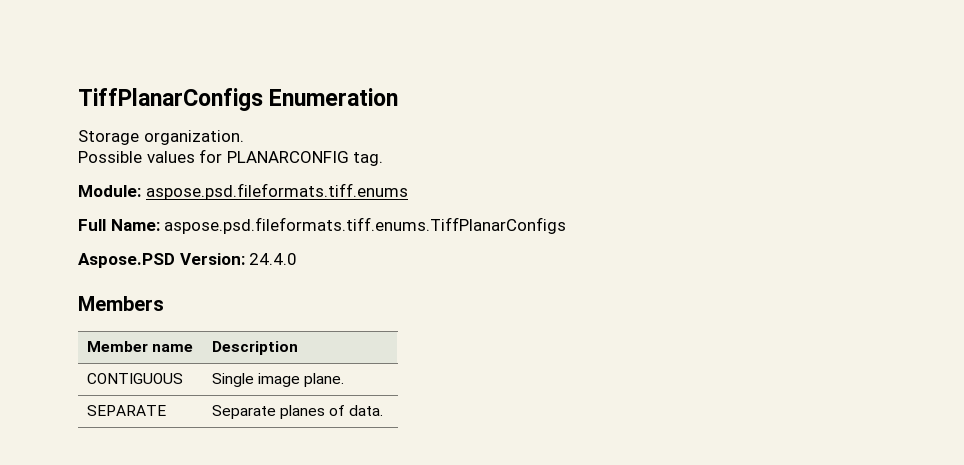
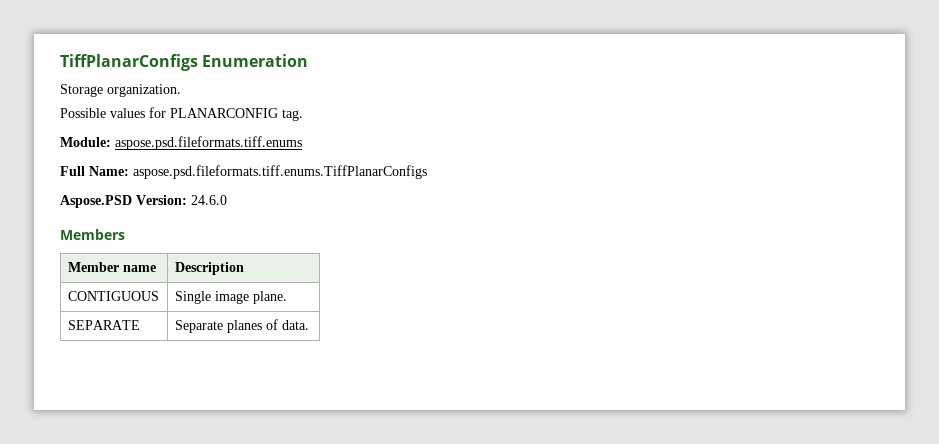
- Aspose.PSD Version: 24.4.0
+ Aspose.PSD Version: 24.6.0

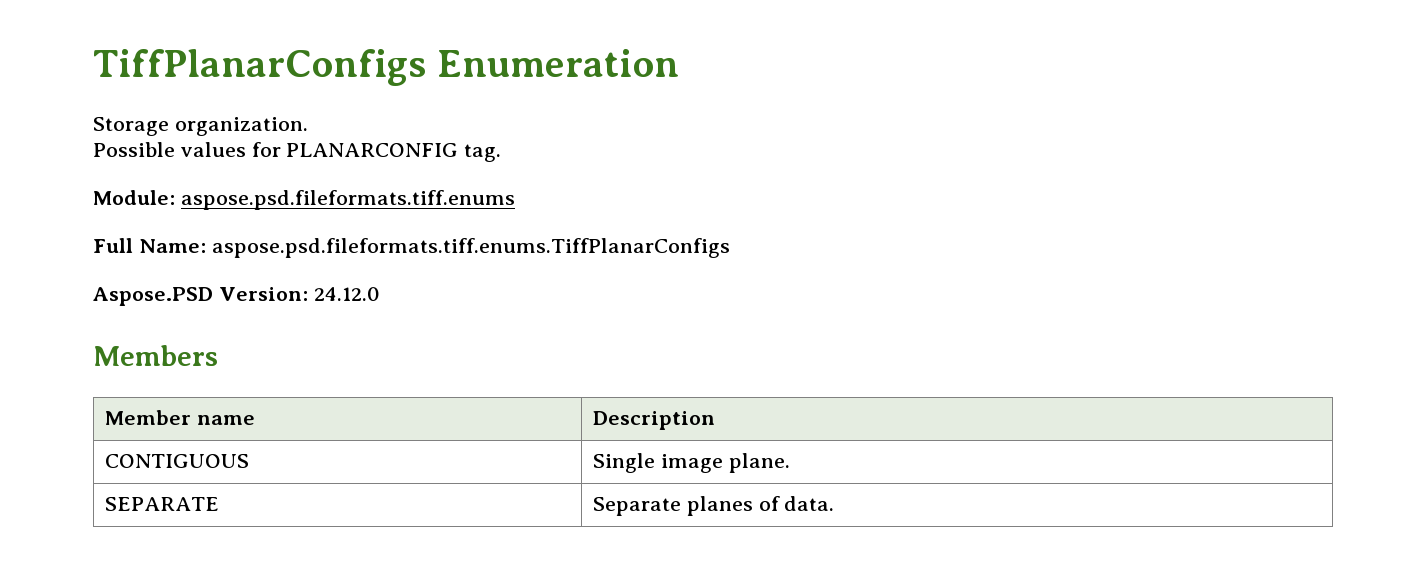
- Aspose.PSD Version: 24.6.0
+ Aspose.PSD Version: 24.12.0

